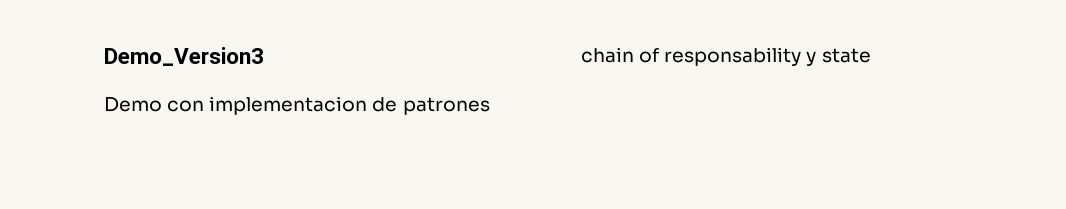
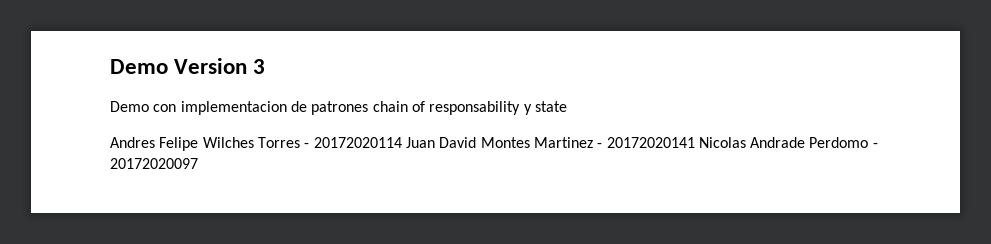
- Demo_Version3
+ Demo Version 3
+ Andres Felipe Wilches Torres - 20172020114 Juan David Montes Martinez - 20172020141 Nicolas Andrade Perdomo - 20172020097

